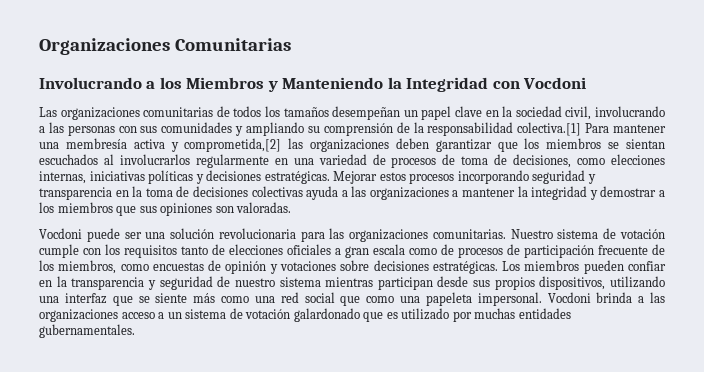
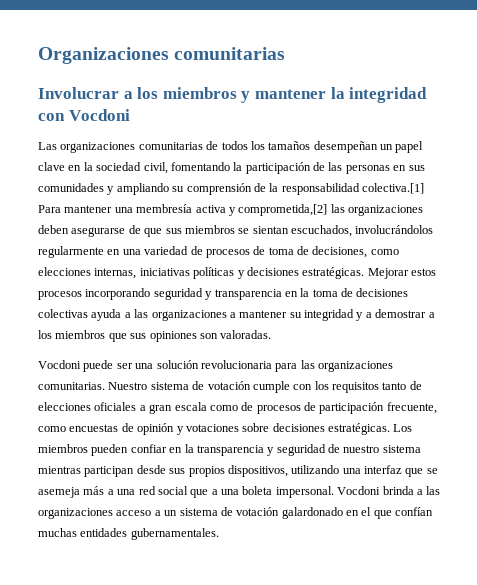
- Organizaciones Comunitarias
- Involucrando a los Miembros y Manteniendo la Integridad con Vocdoni
+ Organizaciones comunitarias
+ Involucrar a los miembros y mantener la integridad con Vocdoni
- Las organizaciones comunitarias de todos los tamaños desempeñan un papel clave en la sociedad civil, involucrando a las personas con sus comunidades y ampliando su comprensión de la responsabilidad colectiva.[1] Para mantener una membresía activa y comprometida,[2] las organizaciones deben garantizar que los miembros se sientan escuchados al involucrarlos regularmente en una variedad de procesos de toma de decisiones, como elecciones internas, iniciativas políticas y decisiones estratégicas.
+ Las organizaciones comunitarias de todos los tamaños desempeñan un papel clave en la sociedad civil, fomentando la participación de las personas en sus comunidades y ampliando su comprensión de la responsabilidad colectiva.[1] Para mantener una membresía activa y comprometida,[2] las organizaciones deben asegurarse de que sus miembros se sientan escuchados, involucrándolos regularmente en una variedad de procesos de toma de decisiones, como elecciones internas, iniciativas políticas y decisiones estratégicas.
- Mejorar estos procesos incorporando seguridad y transparencia en la toma de decisiones colectivas ayuda a las organizaciones a mantener la integridad y demostrar a los miembros que sus opiniones son valoradas.
+ Mejorar estos procesos incorporando seguridad y transparencia en la toma de decisiones colectivas ayuda a las organizaciones a mantener su integridad y a demostrar a los miembros que sus opiniones son valoradas.
- Nuestro sistema de votación cumple con los requisitos tanto de elecciones oficiales a gran escala como de procesos de participación frecuente de los miembros, como encuestas de opinión y votaciones sobre decisiones estratégicas.
+ Nuestro sistema de votación cumple con los requisitos tanto de elecciones oficiales a gran escala como de procesos de participación frecuente, como encuestas de opinión y votaciones sobre decisiones estratégicas.
- Los miembros pueden confiar en la transparencia y seguridad de nuestro sistema mientras participan desde sus propios dispositivos, utilizando una interfaz que se siente más como una red social que como una papeleta impersonal.
+ Los miembros pueden confiar en la transparencia y seguridad de nuestro sistema mientras participan desde sus propios dispositivos, utilizando una interfaz que se asemeja más a una red social que a una boleta impersonal.
- Vocdoni brinda a las organizaciones acceso a un sistema de votación galardonado que es utilizado por muchas entidades gubernamentales.
+ Vocdoni brinda a las organizaciones acceso a un sistema de votación galardonado en el que confían muchas entidades gubernamentales.

